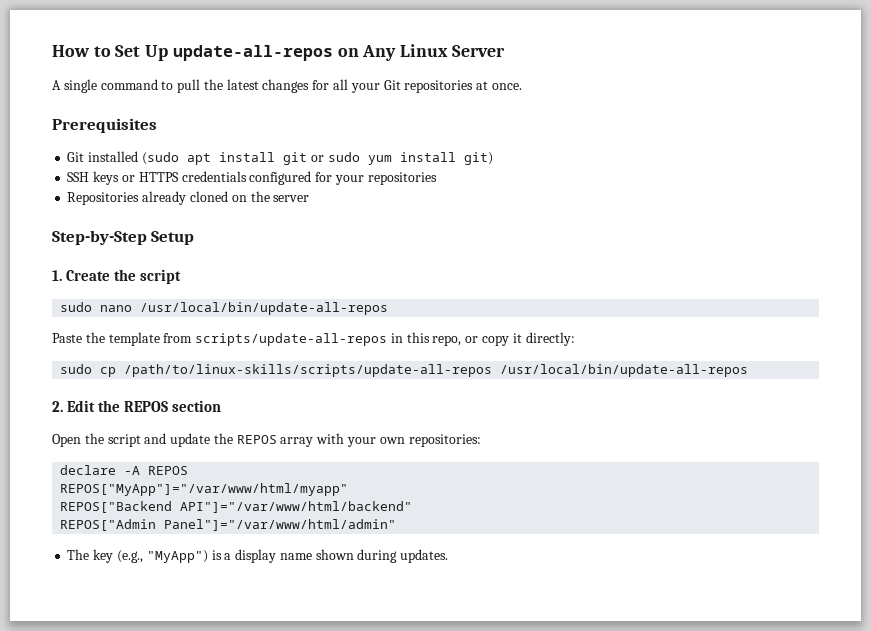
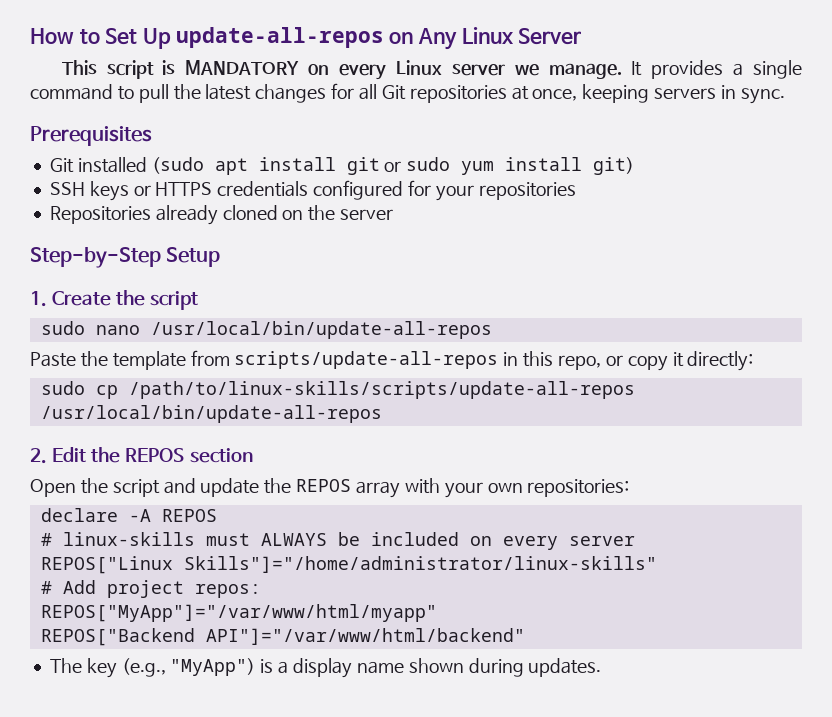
- A single command to pull the latest changes for all your Git repositories at once.
+ This script is MANDATORY on every Linux server we manage. It provides a single command to pull the latest changes for all Git repositories at once, keeping servers in sync.
+ # linux-skills must ALWAYS be included on every server
+ REPOS["Linux Skills"]="/home/administrator/linux-skills"
+ # Add project repos:
- REPOS["Admin Panel"]="/var/www/html/admin"

